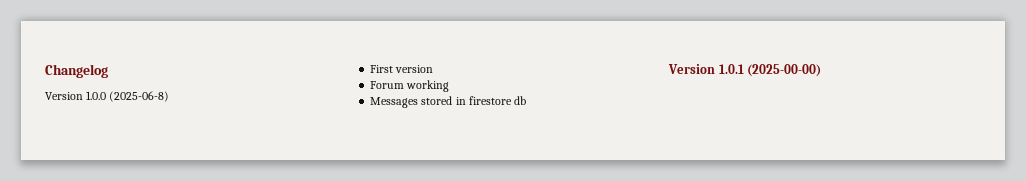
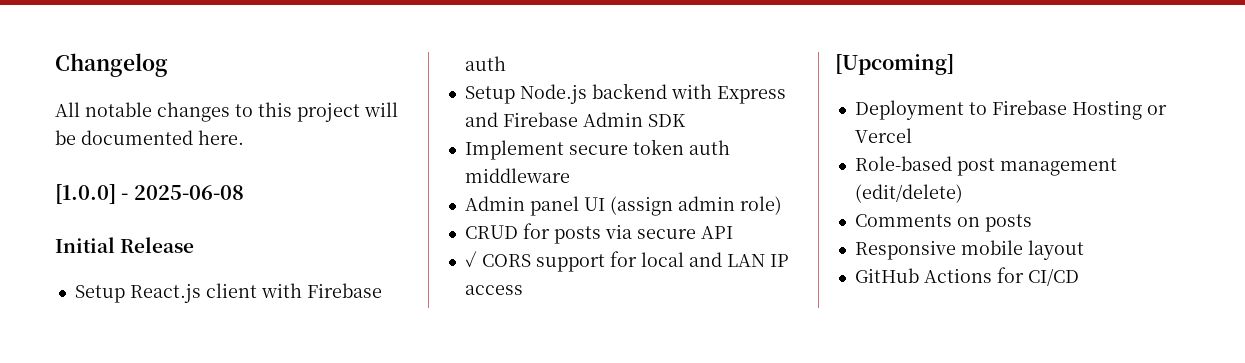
- Version 1.0.0 (2025-06-8)
- First version
- Forum working
- Messages stored in firestore db
- Version 1.0.1 (2025-00-00)
+ All notable changes to this project will be documented here.
+ [1.0.0] - 2025-06-08
+ Initial Release
+ Setup React.js client with Firebase auth
+ Setup Node.js backend with Express and Firebase Admin SDK
+ Implement secure token auth middleware
+ Admin panel UI (assign admin role)
+ CRUD for posts via secure API
+ ✓ CORS support for local and LAN IP access
+ [Upcoming]
+ Deployment to Firebase Hosting or Vercel
+ Role-based post management (edit/delete)
+ Comments on posts
+ Responsive mobile layout
+ GitHub Actions for CI/CD

